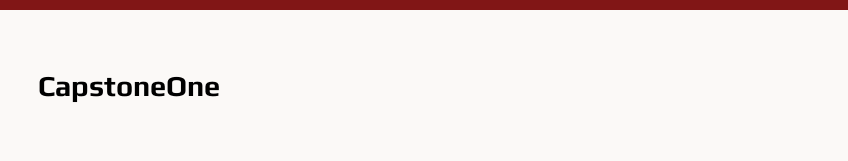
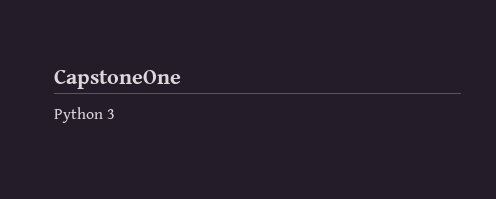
+ Python 3

